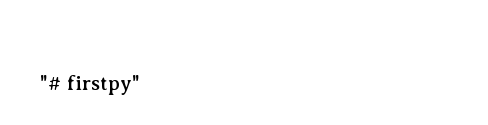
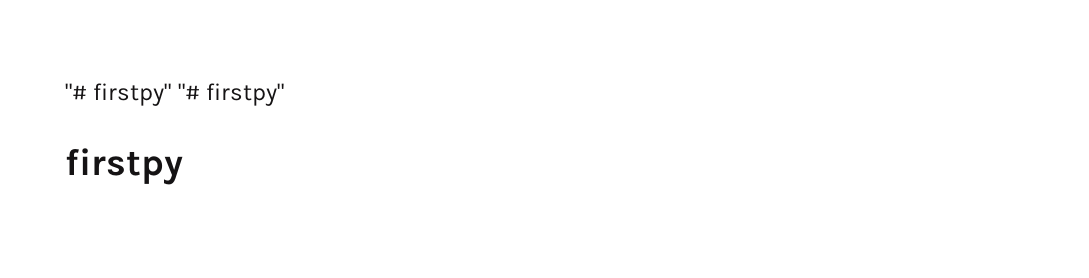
- "# firstpy"
+ "# firstpy" "# firstpy"
+ firstpy

